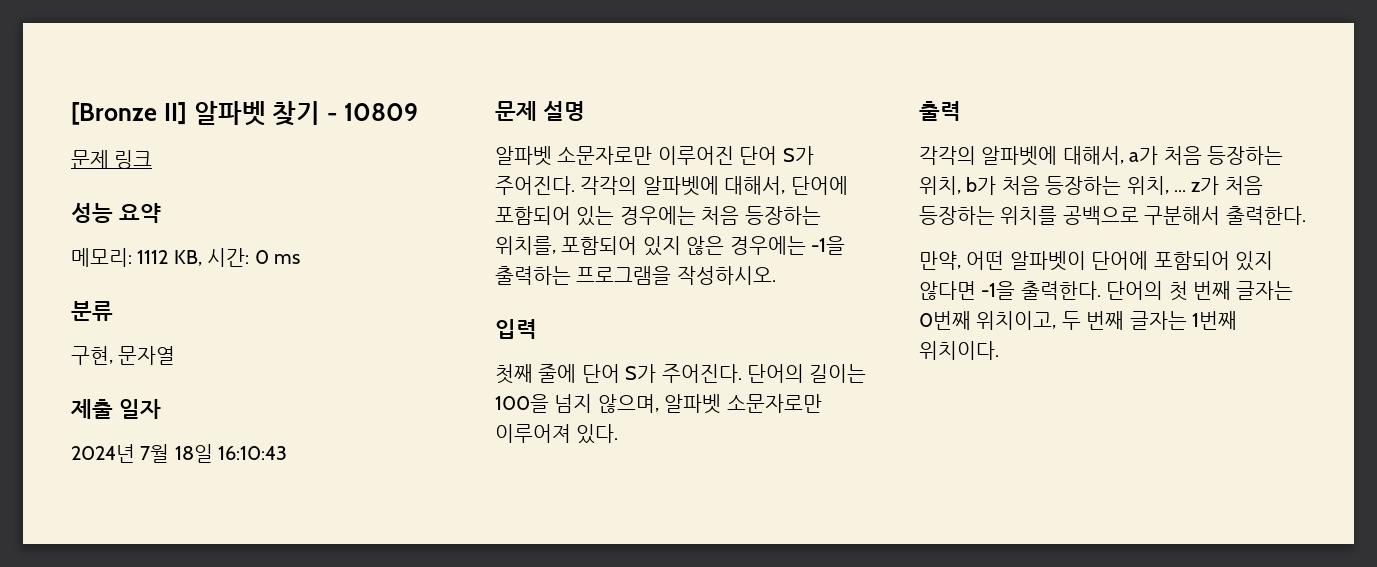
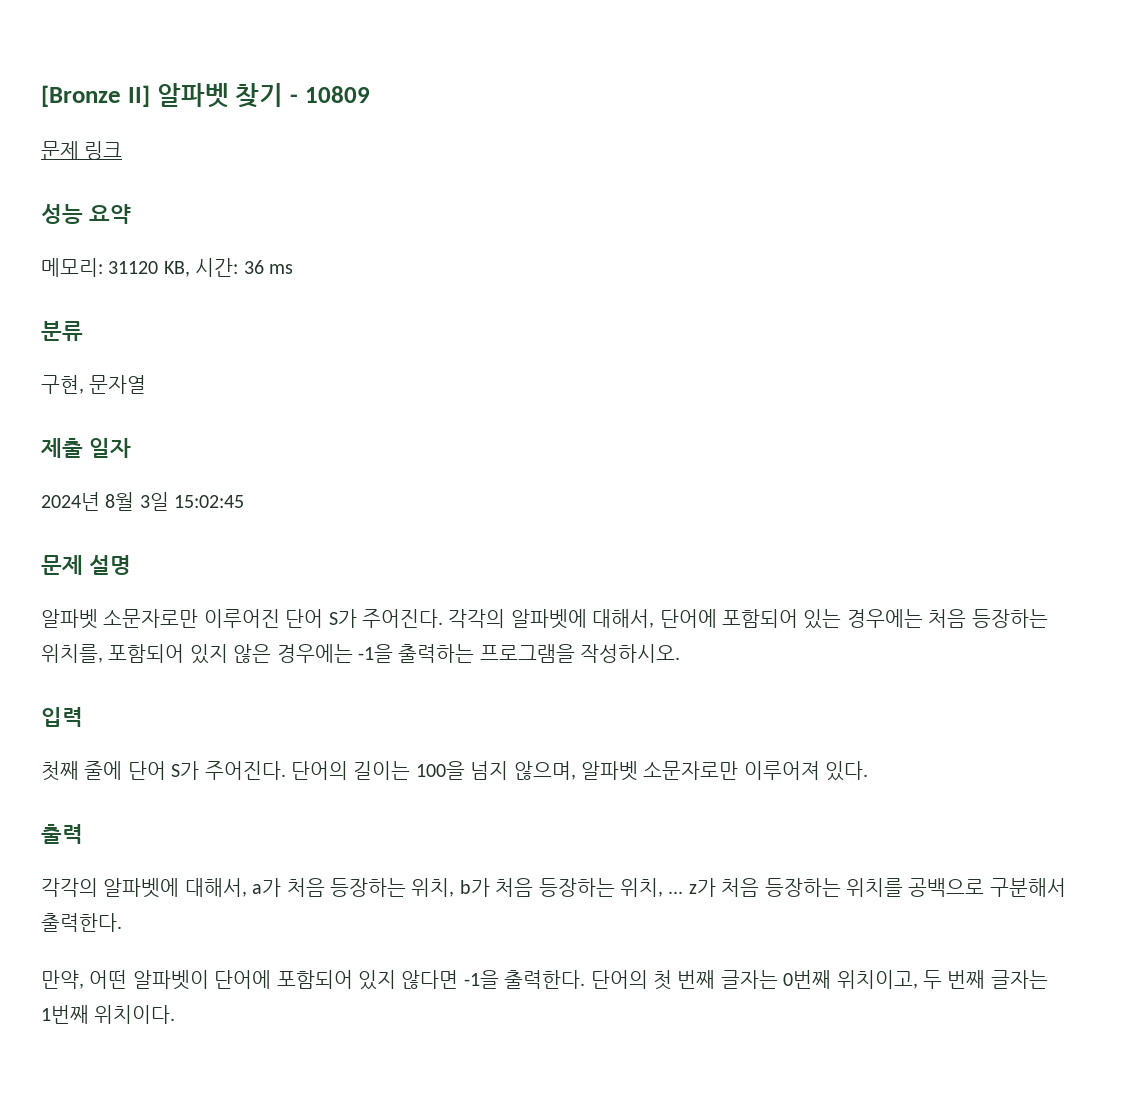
- 메모리: 1112 KB, 시간: 0 ms
+ 메모리: 31120 KB, 시간: 36 ms
- 2024년 7월 18일 16:10:43
+ 2024년 8월 3일 15:02:45

